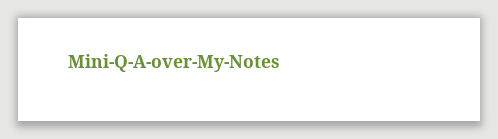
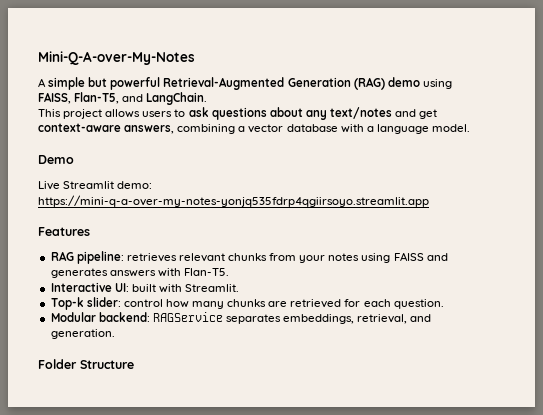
+ A simple but powerful Retrieval-Augmented Generation (RAG) demo using FAISS, Flan-T5, and LangChain.
+ This project allows users to ask questions about any text/notes and get context-aware answers, combining a vector database with a language model.
+ Demo
+ Live Streamlit demo: https://mini-q-a-over-my-notes-yonjq535fdrp4qgiirsoyo.streamlit.app
+ Features
+ RAG pipeline: retrieves relevant chunks from your notes using FAISS and generates answers with Flan-T5.
+ Interactive UI: built with Streamlit.
+ Top-k slider: control how many chunks are retrieved for each question.
+ Modular backend: RAGService separates embeddings, retrieval, and generation.
+ Folder Structure

